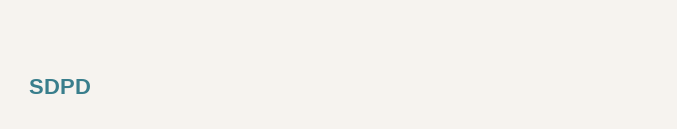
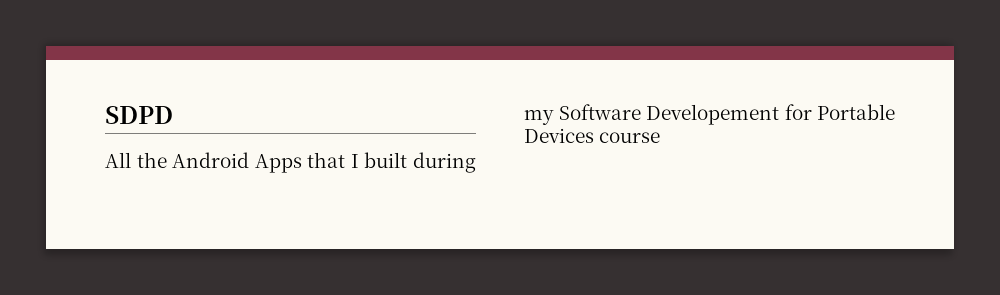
+ All the Android Apps that I built during my Software Developement for Portable Devices course

